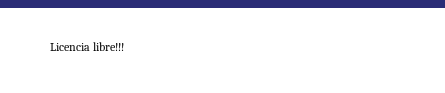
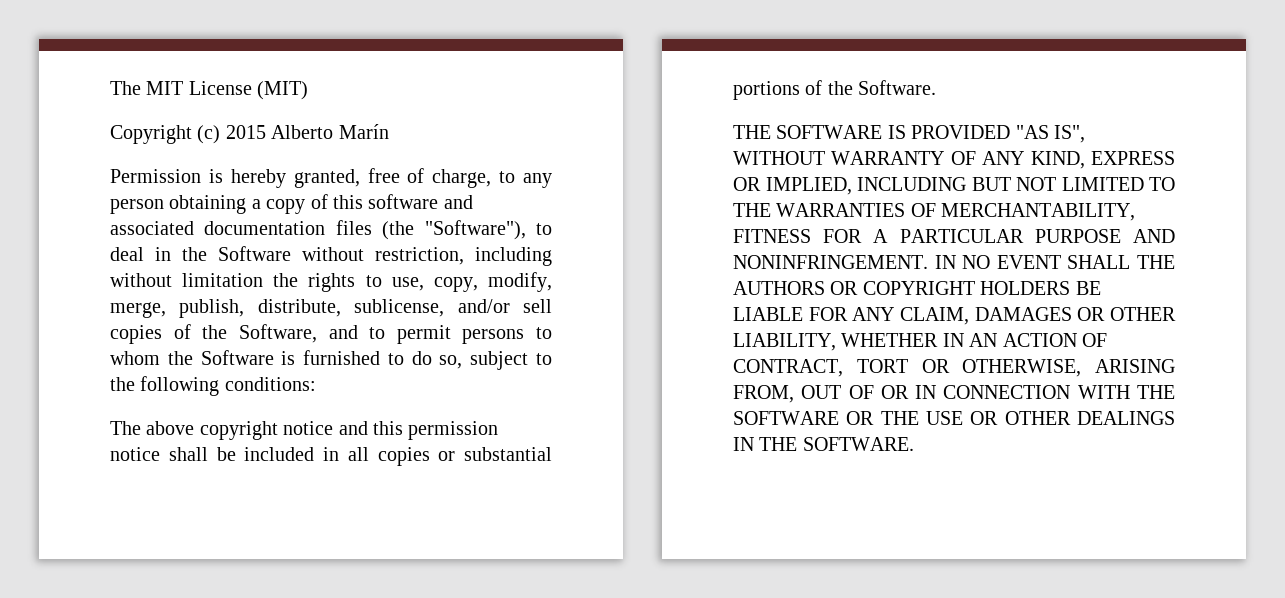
- Licencia libre!!!
+ The MIT License (MIT)
+ Copyright (c) 2015 Alberto Marín
+ Permission is hereby granted, free of charge, to any person obtaining a copy of this software and associated documentation files (the "Software"), to deal in the Software without restriction, including without limitation the rights to use, copy, modify, merge, publish, distribute, sublicense, and/or sell copies of the Software, and to permit persons to whom the Software is furnished to do so, subject to the following conditions:
+ The above copyright notice and this permission notice shall be included in all copies or substantial portions of the Software.
+ THE SOFTWARE IS PROVIDED "AS IS", WITHOUT WARRANTY OF ANY KIND, EXPRESS OR IMPLIED, INCLUDING BUT NOT LIMITED TO THE WARRANTIES OF MERCHANTABILITY, FITNESS FOR A PARTICULAR PURPOSE AND NONINFRINGEMENT. IN NO EVENT SHALL THE AUTHORS OR COPYRIGHT HOLDERS BE LIABLE FOR ANY CLAIM, DAMAGES OR OTHER LIABILITY, WHETHER IN AN ACTION OF CONTRACT, TORT OR OTHERWISE, ARISING FROM, OUT OF OR IN CONNECTION WITH THE SOFTWARE OR THE USE OR OTHER DEALINGS IN THE SOFTWARE.

